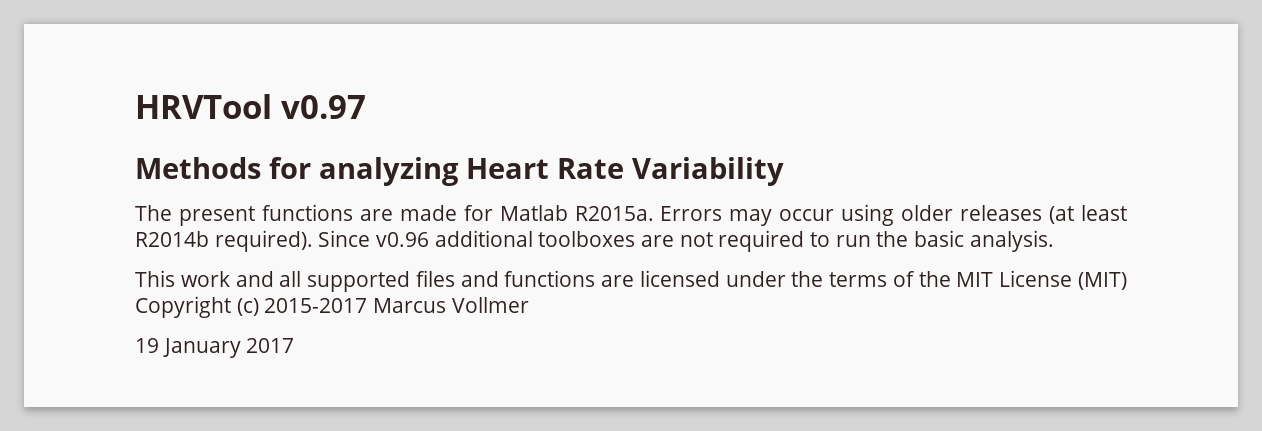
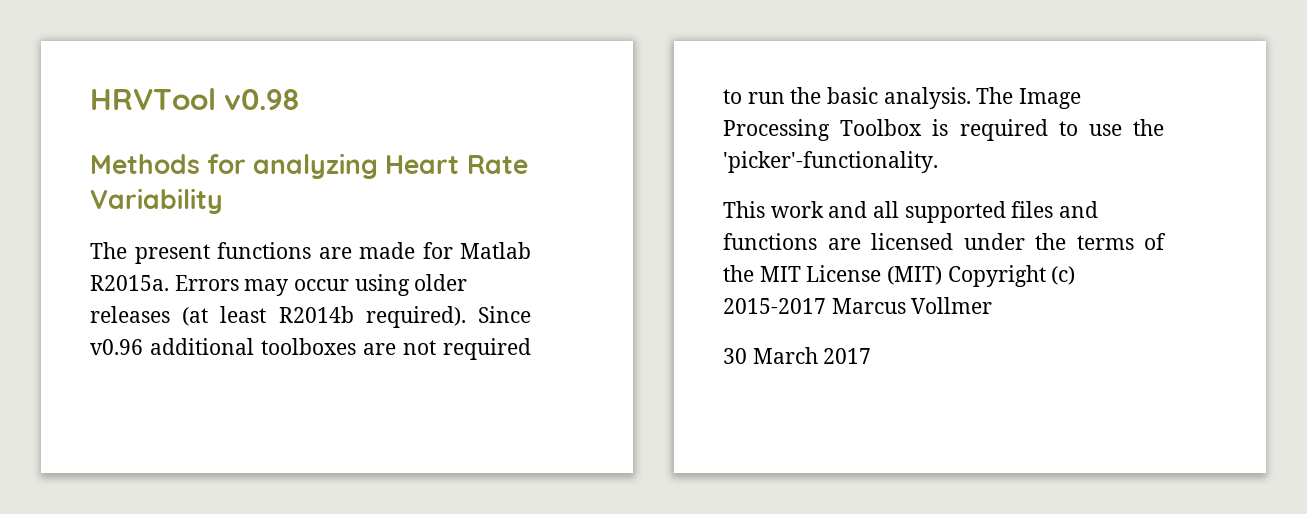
- HRVTool v0.97
+ HRVTool v0.98
+ The Image Processing Toolbox is required to use the 'picker'-functionality.
- 19 January 2017
+ 30 March 2017

